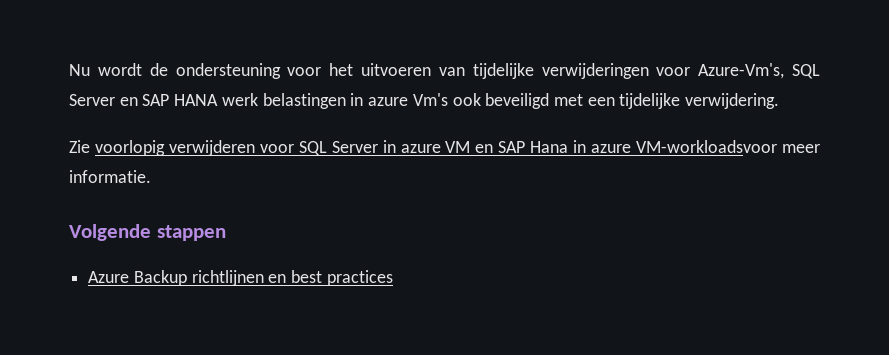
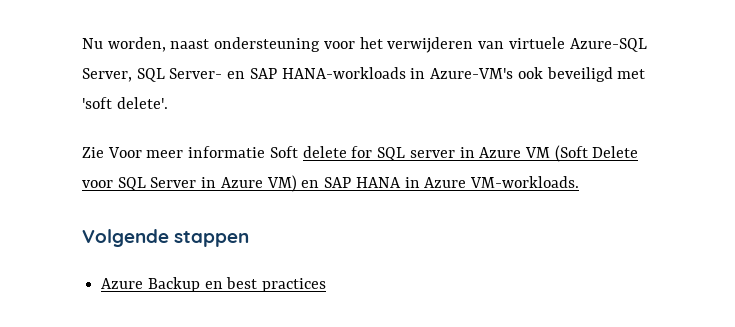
- Nu wordt de ondersteuning voor het uitvoeren van tijdelijke verwijderingen voor Azure-Vm's, SQL Server en SAP HANA werk belastingen in azure Vm's ook beveiligd met een tijdelijke verwijdering.
- Zie voorlopig verwijderen voor SQL Server in azure VM en SAP Hana in azure VM-workloadsvoor meer informatie.
+ Nu worden, naast ondersteuning voor het verwijderen van virtuele Azure-SQL Server, SQL Server- en SAP HANA-workloads in Azure-VM's ook beveiligd met 'soft delete'.
+ Zie Voor meer informatie Soft delete for SQL server in Azure VM (Soft Delete voor SQL Server in Azure VM) en SAP HANA in Azure VM-workloads.
- Azure Backup richtlijnen en best practices
+ Azure Backup en best practices

